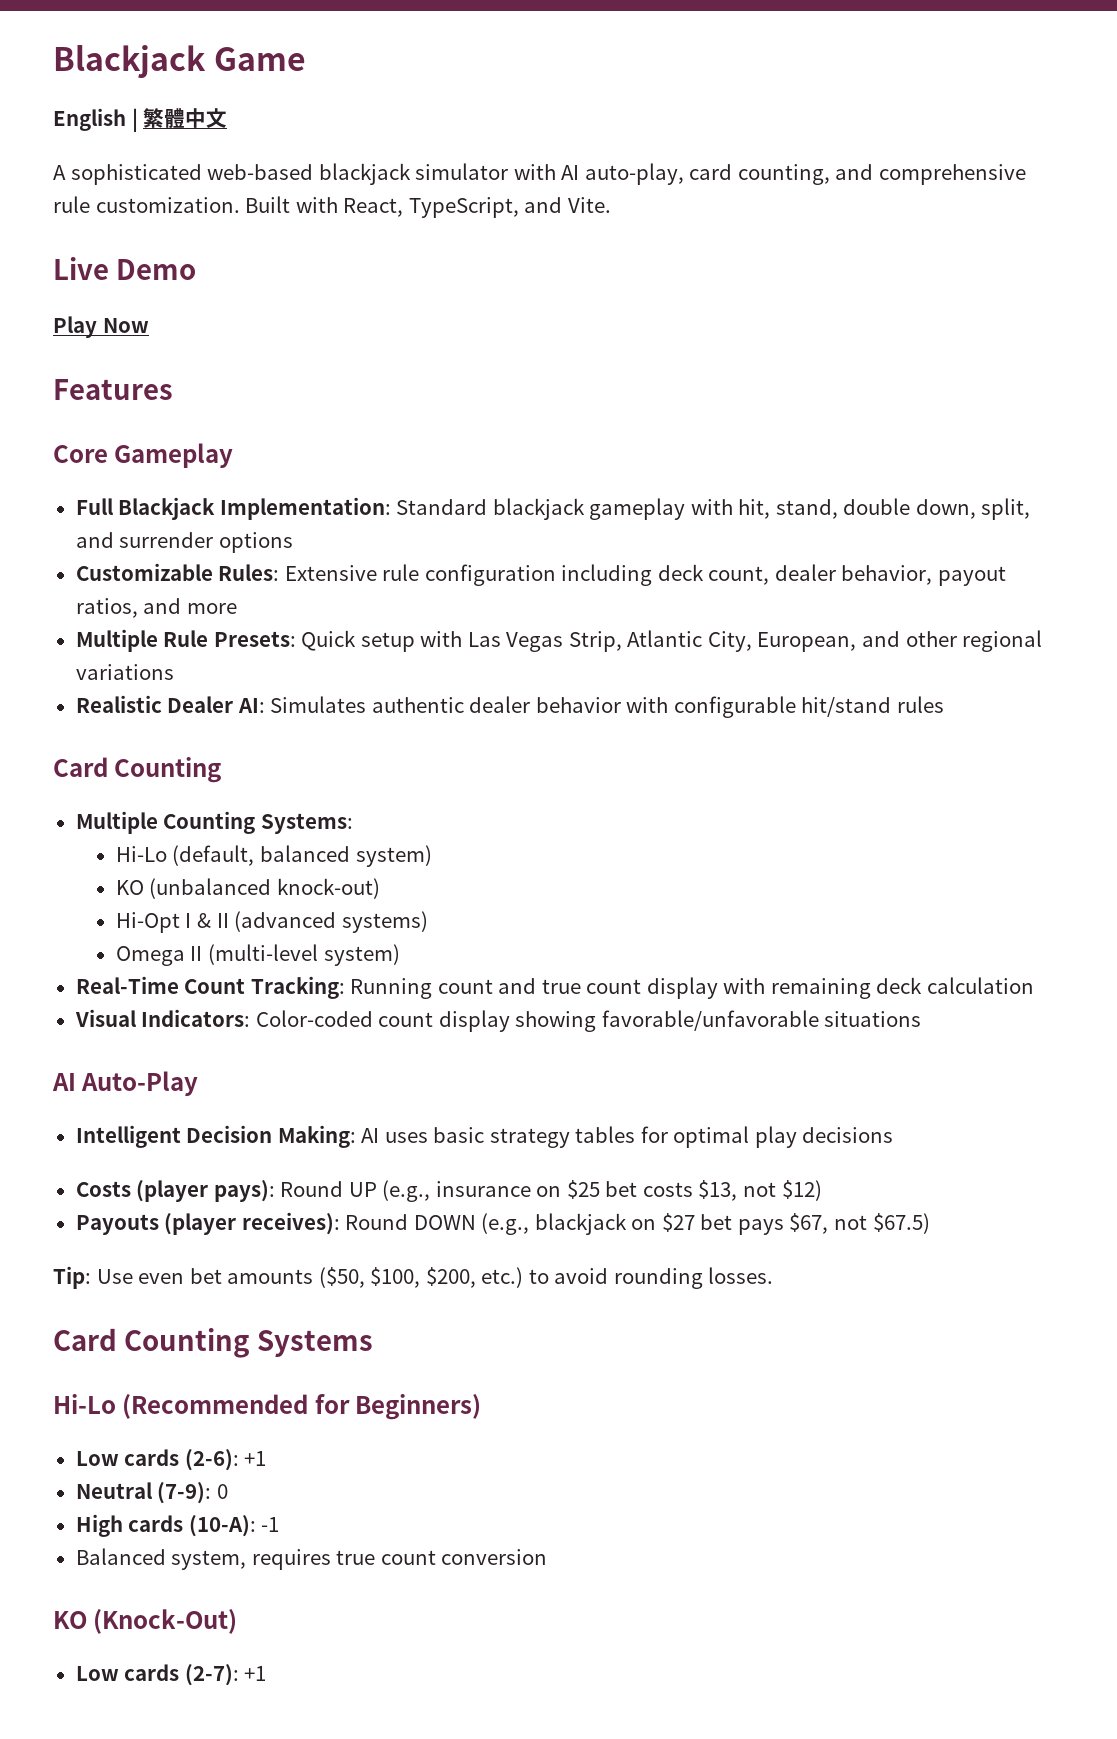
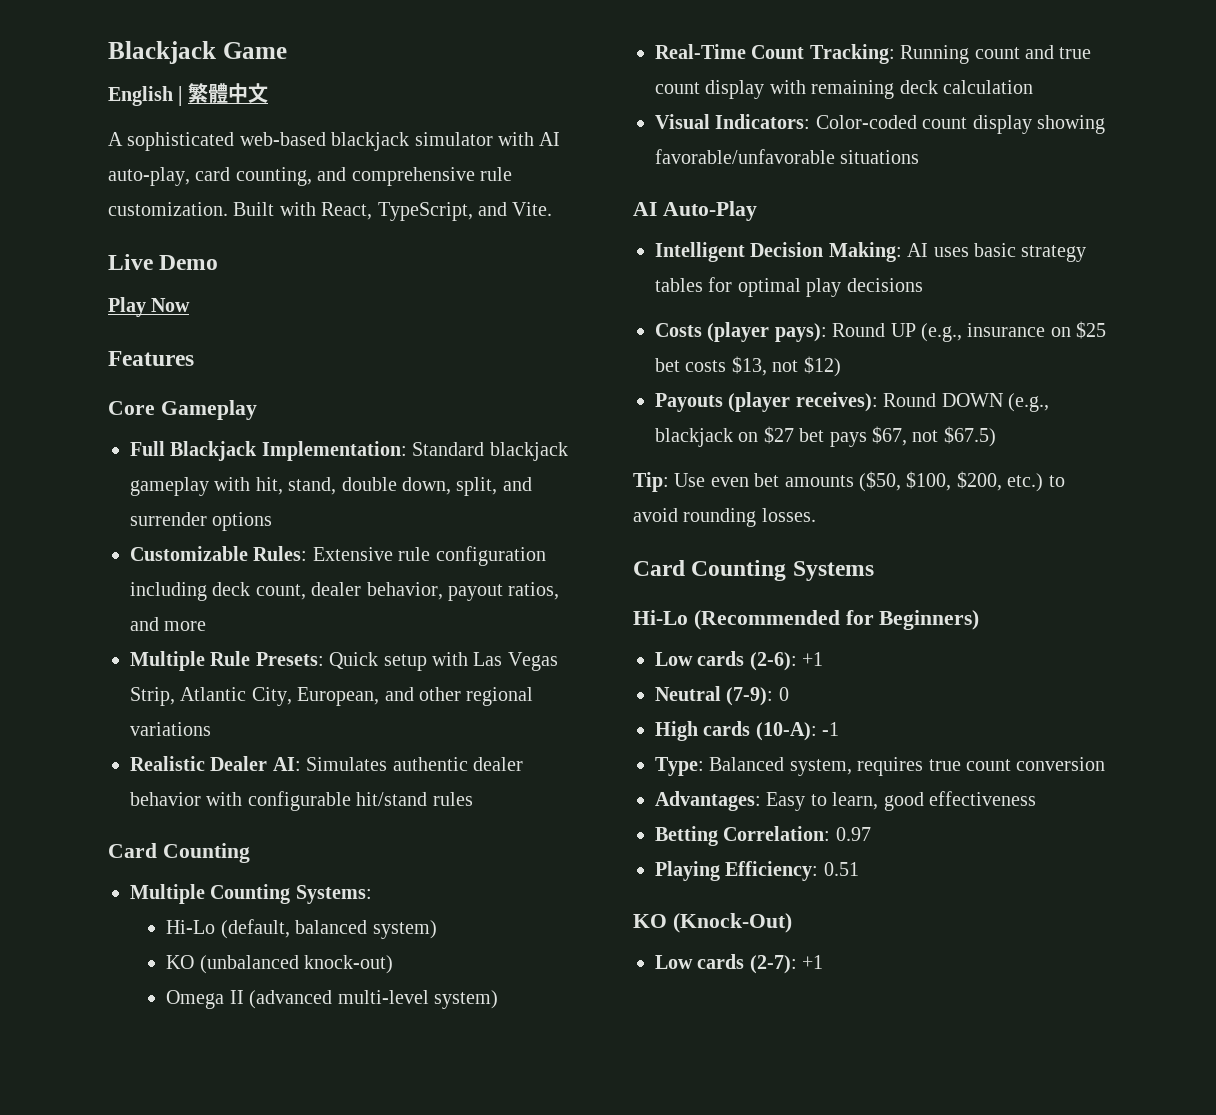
- Hi-Opt I & II (advanced systems)
- Omega II (multi-level system)
+ Omega II (advanced multi-level system)
- Balanced system, requires true count conversion
+ Type: Balanced system, requires true count conversion
+ Advantages: Easy to learn, good effectiveness
+ Betting Correlation: 0.97
+ Playing Efficiency: 0.51

